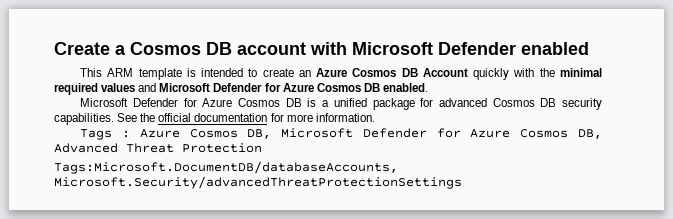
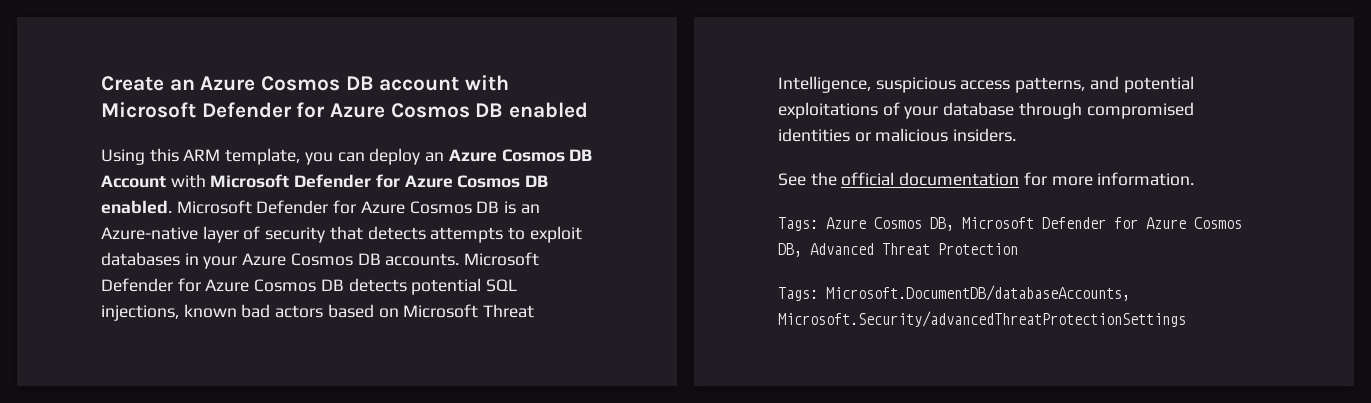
- Create a Cosmos DB account with Microsoft Defender enabled
- This ARM template is intended to create an Azure Cosmos DB Account quickly with the minimal required values and Microsoft Defender for Azure Cosmos DB enabled.
- Microsoft Defender for Azure Cosmos DB is a unified package for advanced Cosmos DB security capabilities. See the official documentation for more information.
+ Create an Azure Cosmos DB account with Microsoft Defender for Azure Cosmos DB enabled
+ Using this ARM template, you can deploy an Azure Cosmos DB Account with Microsoft Defender for Azure Cosmos DB enabled. Microsoft Defender for Azure Cosmos DB is an Azure-native layer of security that detects attempts to exploit databases in your Azure Cosmos DB accounts. Microsoft Defender for Azure Cosmos DB detects potential SQL injections, known bad actors based on Microsoft Threat Intelligence, suspicious access patterns, and potential exploitations of your database through compromised identities or malicious insiders.
+ See the official documentation for more information.
- Tags : Azure Cosmos DB, Microsoft Defender for Azure Cosmos DB, Advanced Threat Protection
+ Tags: Azure Cosmos DB, Microsoft Defender for Azure Cosmos DB, Advanced Threat Protection
- Tags:Microsoft.DocumentDB/databaseAccounts, Microsoft.Security/advancedThreatProtectionSettings
+ Tags: Microsoft.DocumentDB/databaseAccounts, Microsoft.Security/advancedThreatProtectionSettings

